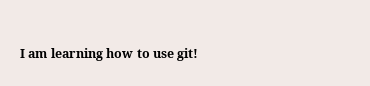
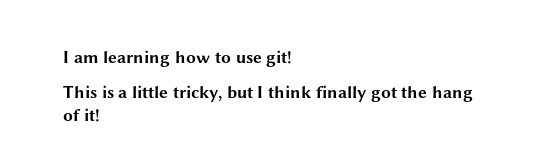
+ This is a little tricky, but I think finally got the hang of it!

